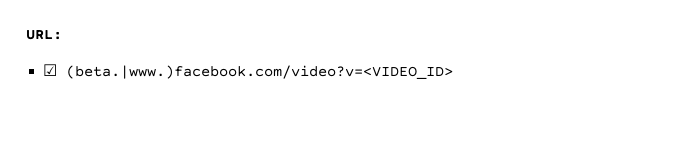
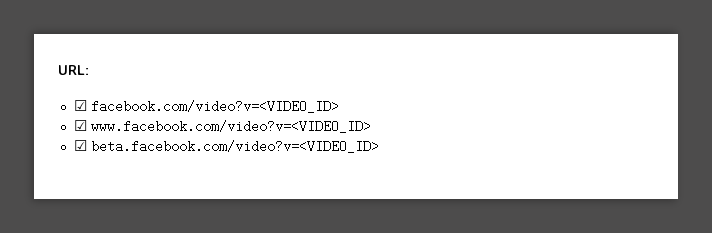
- ☑ (beta.|www.)facebook.com/video?v=<VIDEO_ID>
+ ☑ facebook.com/video?v=<VIDEO_ID>
+ ☑ www.facebook.com/video?v=<VIDEO_ID>
+ ☑ beta.facebook.com/video?v=<VIDEO_ID>

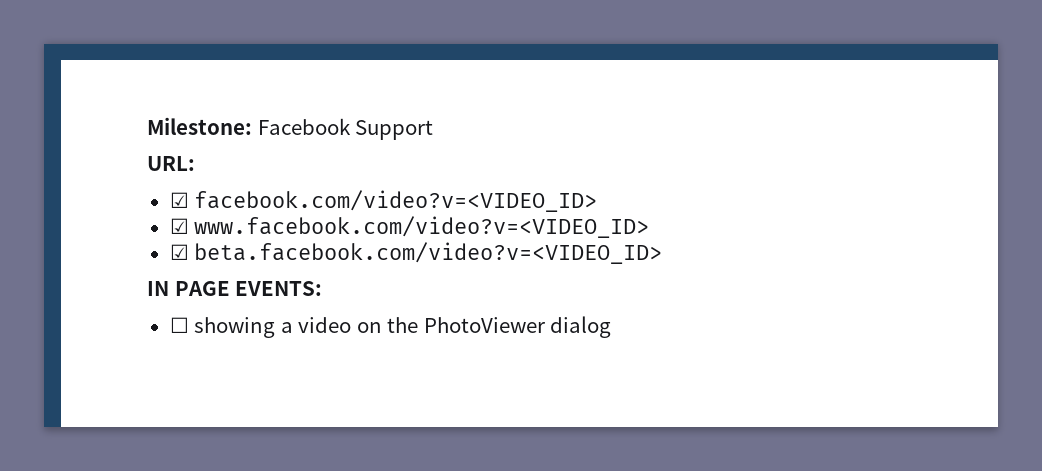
+ Milestone: Facebook Support
+ IN PAGE EVENTS:
+ ☐ showing a video on the PhotoViewer dialog

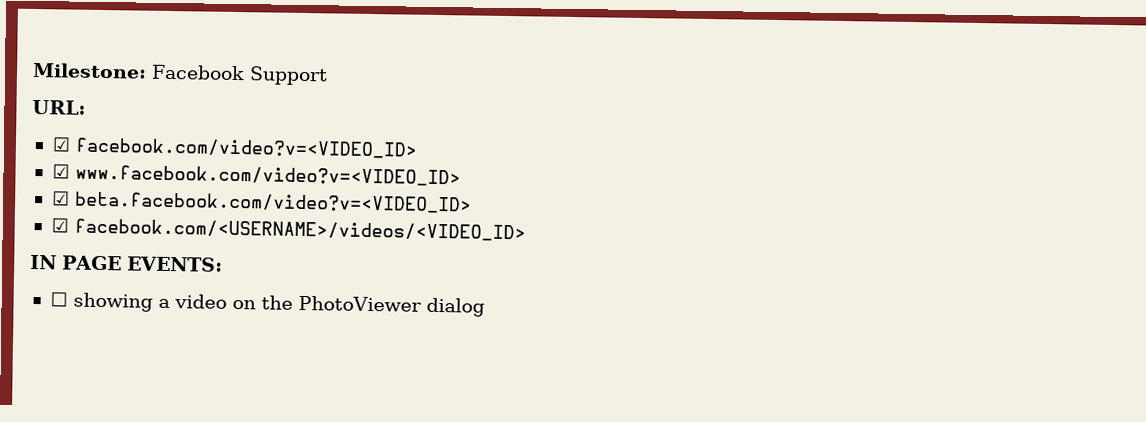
+ ☑ facebook.com/<USERNAME>/videos/<VIDEO_ID>

